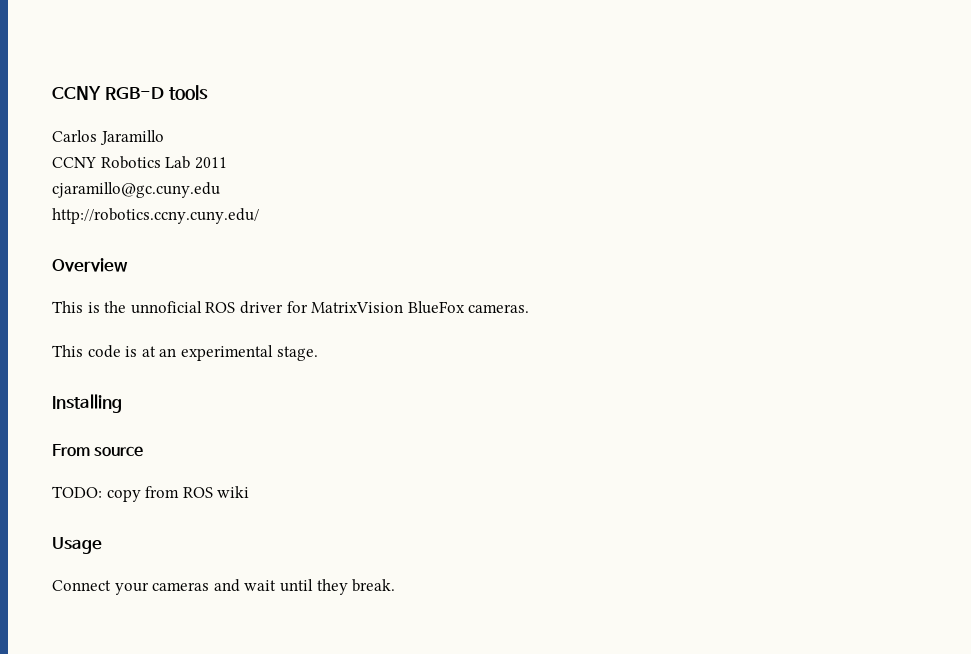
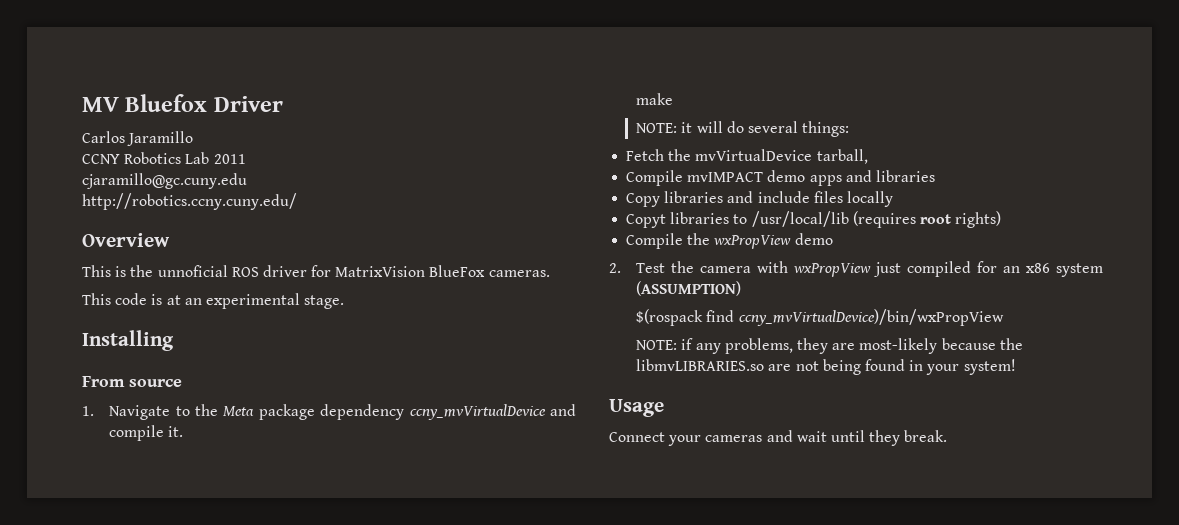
- CCNY RGB-D tools
+ MV Bluefox Driver
- TODO: copy from ROS wiki
+ 1. Navigate to the Meta package dependency ccny_mvVirtualDevice and compile it.
+ make
+ NOTE: it will do several things:
+ Fetch the mvVirtualDevice tarball,
+ Compile mvIMPACT demo apps and libraries
+ Copy libraries and include files locally
+ Copyt libraries to /usr/local/lib (requires root rights)
+ Compile the wxPropView demo
+ 2. Test the camera with wxPropView just compiled for an x86 system (ASSUMPTION)
+ $(rospack find ccny_mvVirtualDevice)/bin/wxPropView
+ NOTE: if any problems, they are most-likely because the libmvLIBRARIES.so are not being found in your system!

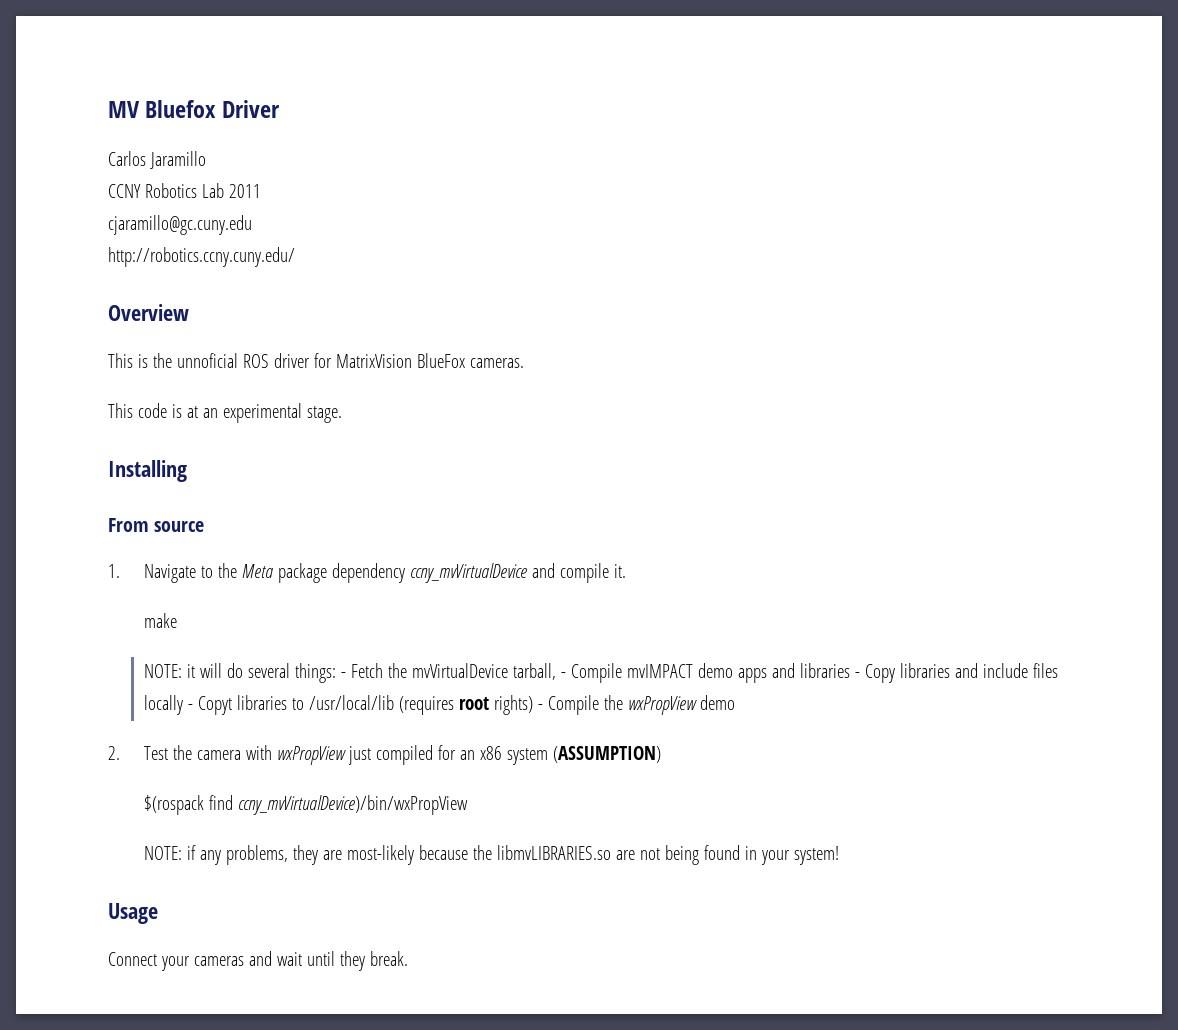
- NOTE: it will do several things:
- Fetch the mvVirtualDevice tarball,
- Compile mvIMPACT demo apps and libraries
- Copy libraries and include files locally
- Copyt libraries to /usr/local/lib (requires root rights)
- Compile the wxPropView demo
+ NOTE: it will do several things: - Fetch the mvVirtualDevice tarball, - Compile mvIMPACT demo apps and libraries - Copy libraries and include files locally - Copyt libraries to /usr/local/lib (requires root rights) - Compile the wxPropView demo

